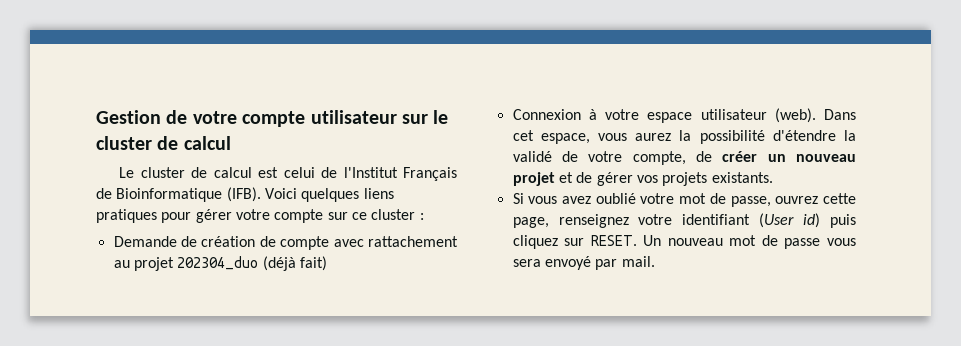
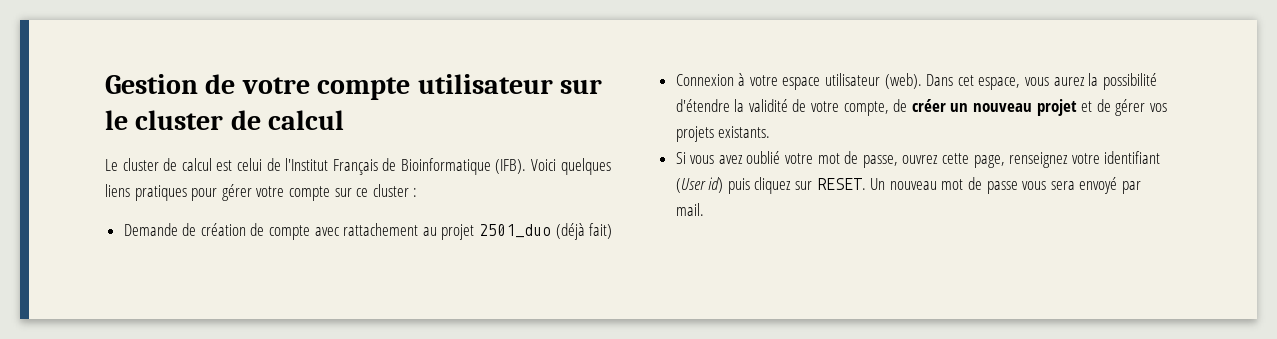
- Demande de création de compte avec rattachement au projet 202304_duo (déjà fait)
+ Demande de création de compte avec rattachement au projet 2501_duo (déjà fait)
- Dans cet espace, vous aurez la possibilité d'étendre la validé de votre compte, de créer un nouveau projet et de gérer vos projets existants.
+ Dans cet espace, vous aurez la possibilité d'étendre la validité de votre compte, de créer un nouveau projet et de gérer vos projets existants.

